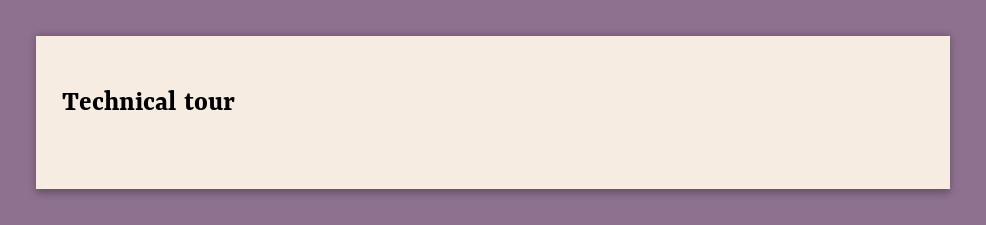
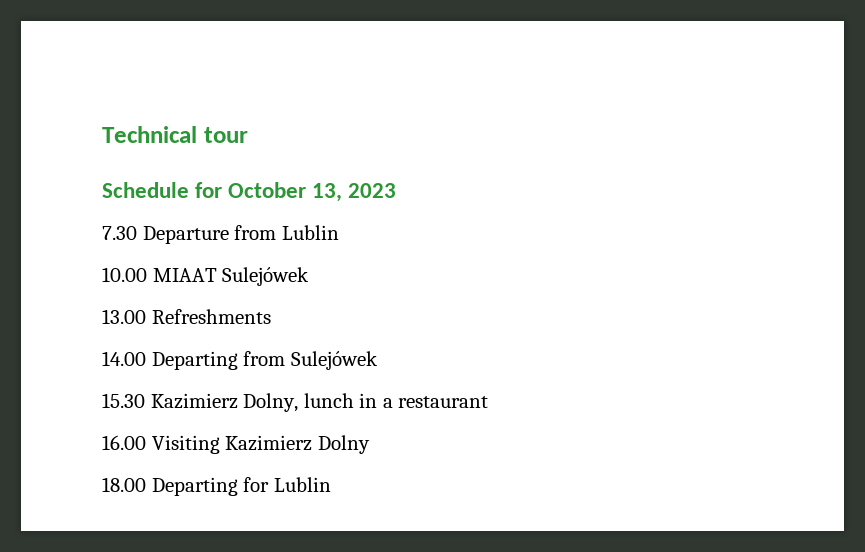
+ Schedule for October 13, 2023
+ 7.30 Departure from Lublin
+ 10.00 MIAAT Sulejówek
+ 13.00 Refreshments
+ 14.00 Departing from Sulejówek
+ 15.30 Kazimierz Dolny, lunch in a restaurant
+ 16.00 Visiting Kazimierz Dolny
+ 18.00 Departing for Lublin

